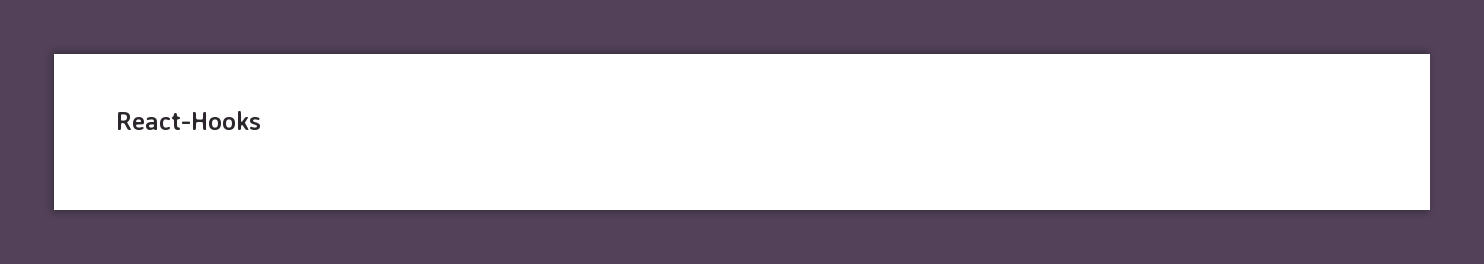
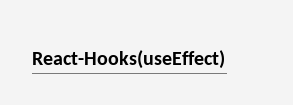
- React-Hooks
+ React-Hooks(useEffect)

